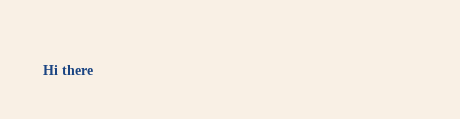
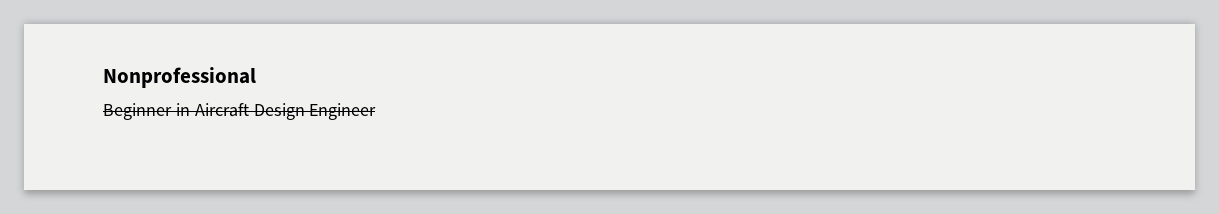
- Hi there
+ Nonprofessional
+ Beginner in Aircraft Design Engineer

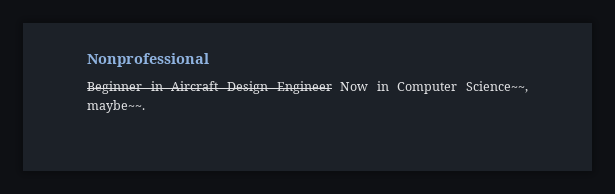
- Beginner in Aircraft Design Engineer
+ Beginner in Aircraft Design Engineer Now in Computer Science~~, maybe~~.

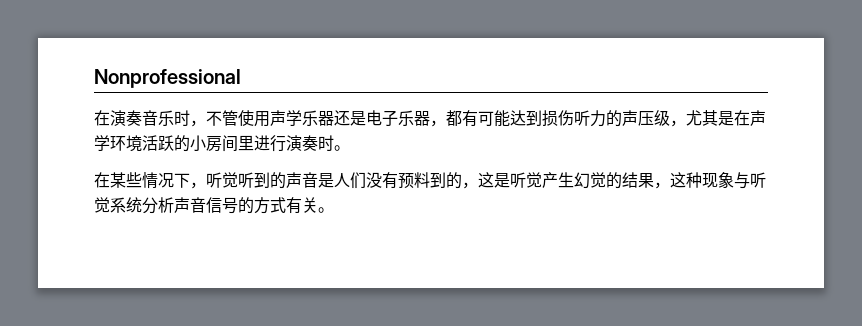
- Beginner in Aircraft Design Engineer Now in Computer Science~~, maybe~~.
+ 在演奏音乐时，不管使用声学乐器还是电子乐器，都有可能达到损伤听力的声压级，尤其是在声学环境活跃的小房间里进行演奏时。
+ 在某些情况下，听觉听到的声音是人们没有预料到的，这是听觉产生幻觉的结果，这种现象与听觉系统分析声音信号的方式有关。

